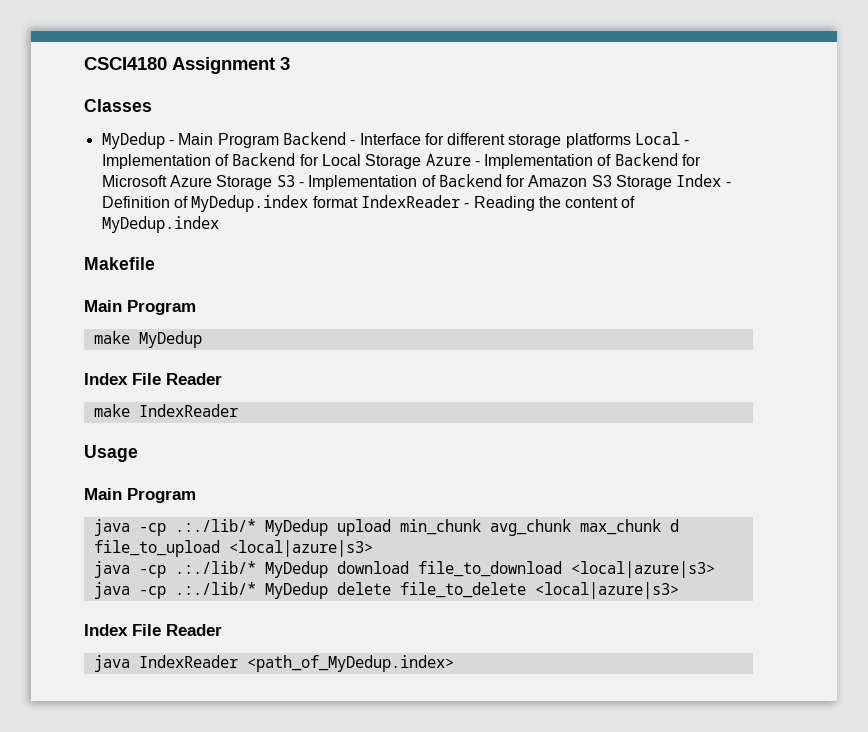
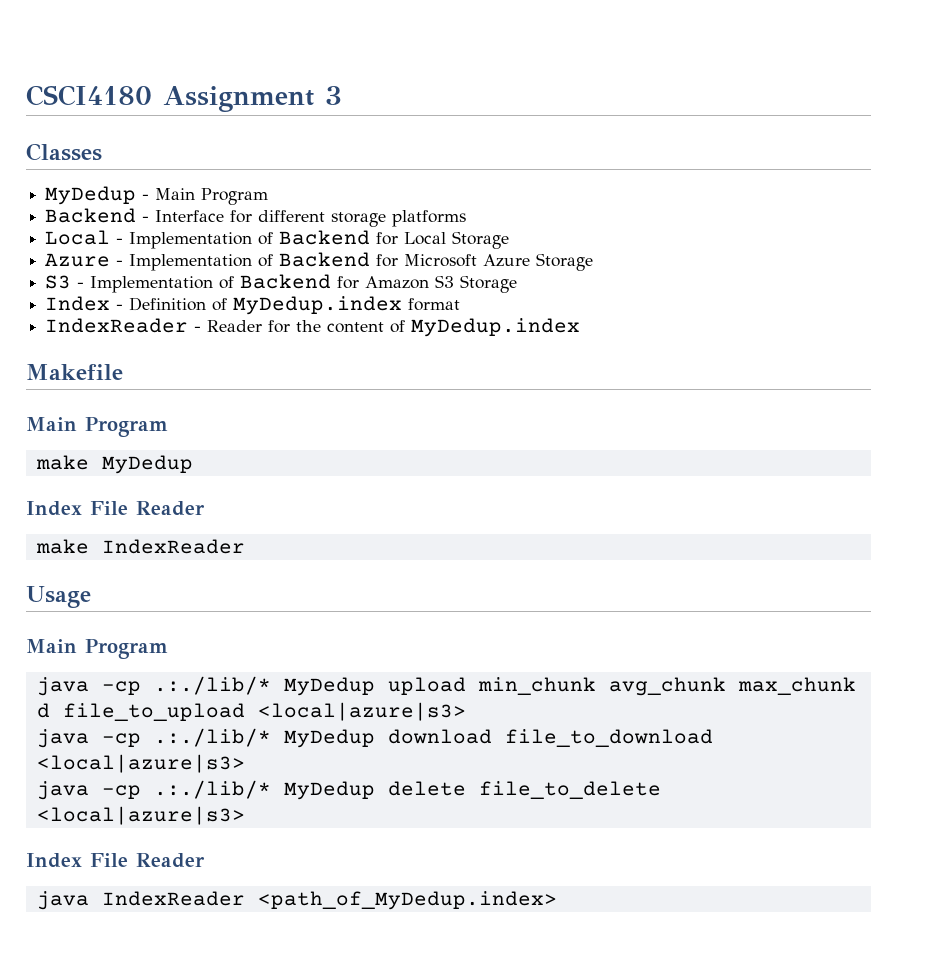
- MyDedup - Main Program Backend - Interface for different storage platforms Local - Implementation of Backend for Local Storage Azure - Implementation of Backend for Microsoft Azure Storage S3 - Implementation of Backend for Amazon S3 Storage Index - Definition of MyDedup.index format IndexReader - Reading the content of MyDedup.index
+ MyDedup - Main Program
+ Backend - Interface for different storage platforms
+ Local - Implementation of Backend for Local Storage
+ Azure - Implementation of Backend for Microsoft Azure Storage
+ S3 - Implementation of Backend for Amazon S3 Storage
+ Index - Definition of MyDedup.index format
+ IndexReader - Reader for the content of MyDedup.index

